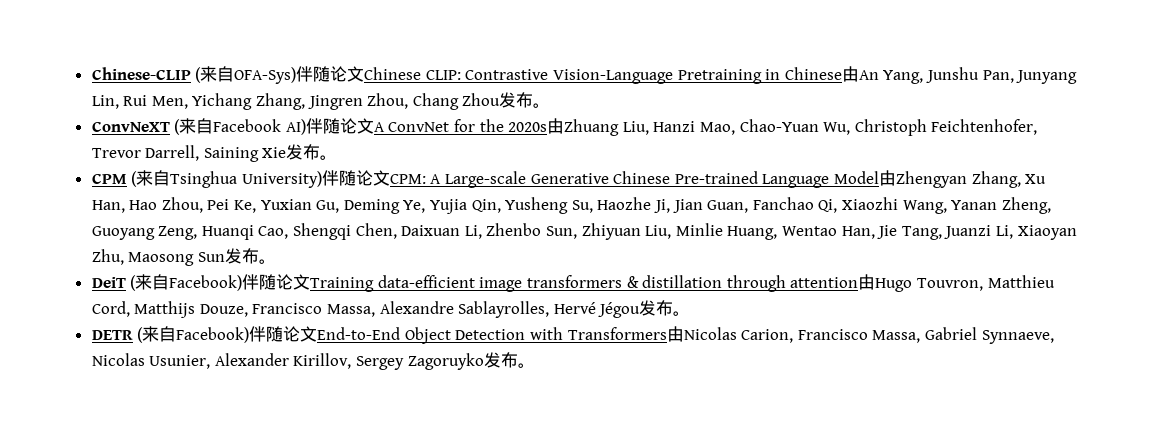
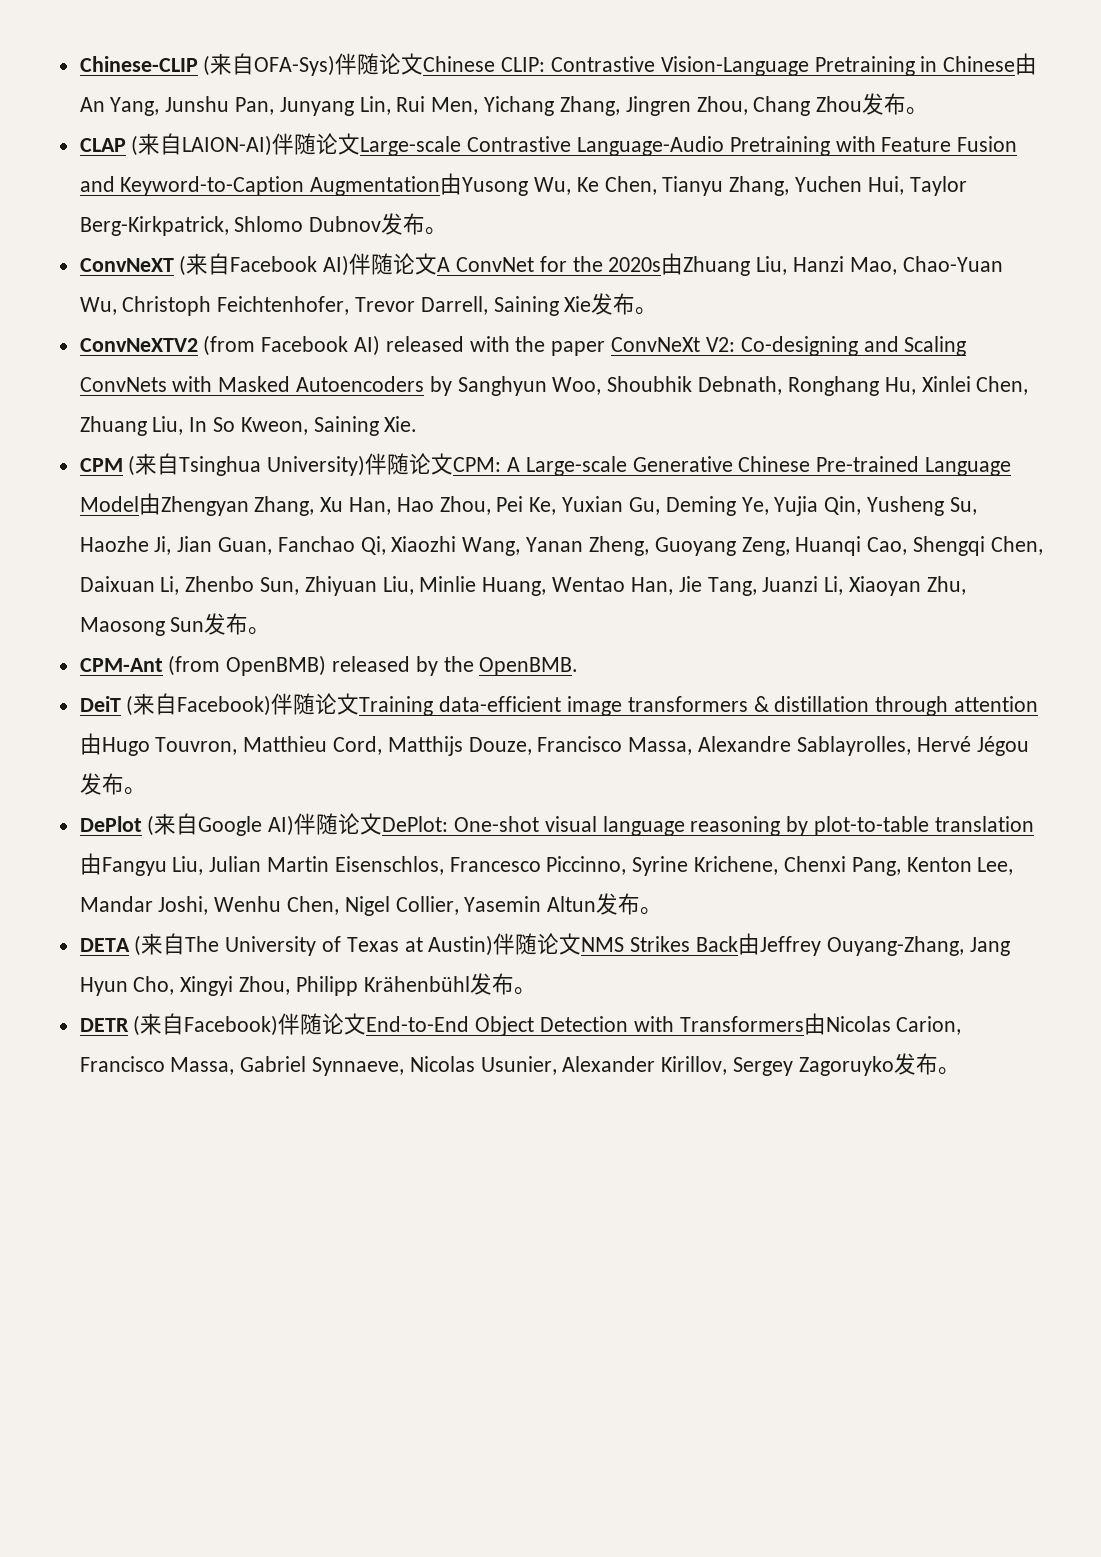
+ CLAP (来自LAION-AI)伴随论文Large-scale Contrastive Language-Audio Pretraining with Feature Fusion and Keyword-to-Caption Augmentation由Yusong Wu, Ke Chen, Tianyu Zhang, Yuchen Hui, Taylor Berg-Kirkpatrick, Shlomo Dubnov发布。
+ ConvNeXTV2 (from Facebook AI) released with the paper ConvNeXt V2: Co-designing and Scaling ConvNets with Masked Autoencoders by Sanghyun Woo, Shoubhik Debnath, Ronghang Hu, Xinlei Chen, Zhuang Liu, In So Kweon, Saining Xie.
+ CPM-Ant (from OpenBMB) released by the OpenBMB.
+ DePlot (来自Google AI)伴随论文DePlot: One-shot visual language reasoning by plot-to-table translation由Fangyu Liu, Julian Martin Eisenschlos, Francesco Piccinno, Syrine Krichene, Chenxi Pang, Kenton Lee, Mandar Joshi, Wenhu Chen, Nigel Collier, Yasemin Altun发布。
+ DETA (来自The University of Texas at Austin)伴随论文NMS Strikes Back由Jeffrey Ouyang-Zhang, Jang Hyun Cho, Xingyi Zhou, Philipp Krähenbühl发布。

